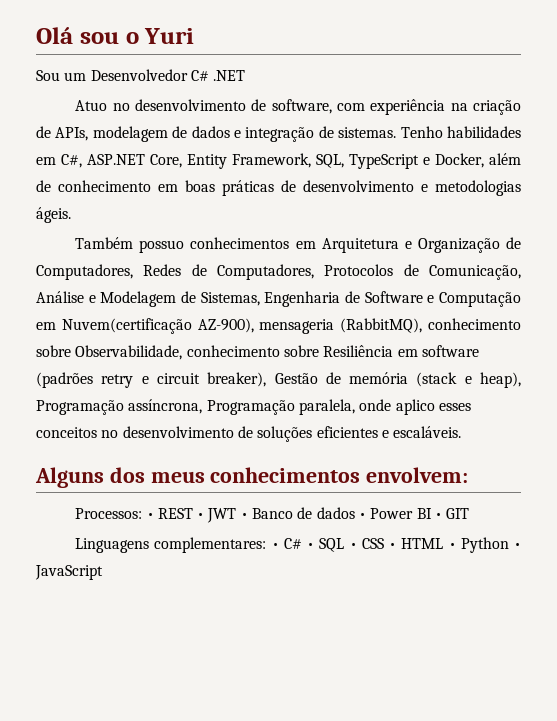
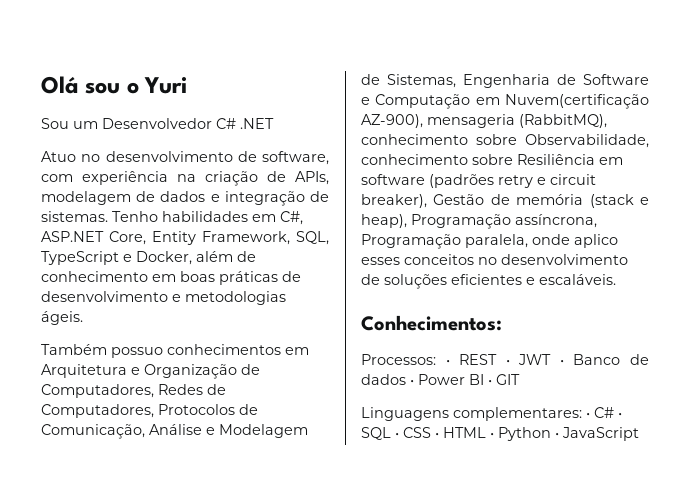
- Alguns dos meus conhecimentos envolvem:
+ Conhecimentos:

